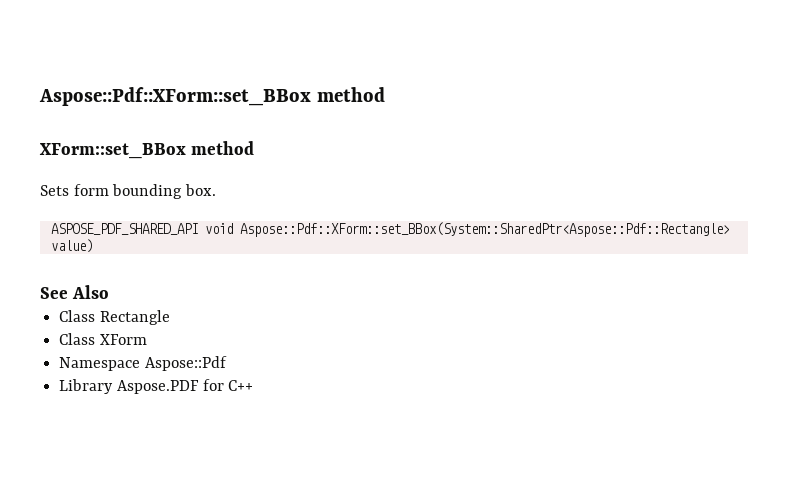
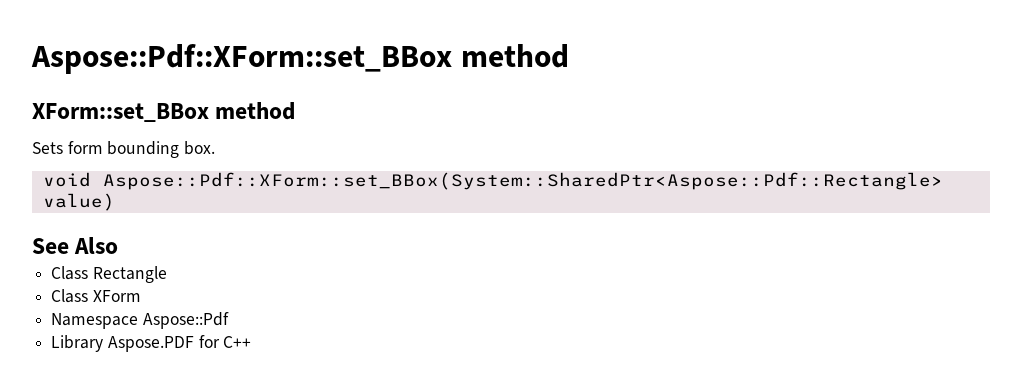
- ASPOSE_PDF_SHARED_API void Aspose::Pdf::XForm::set_BBox(System::SharedPtr<Aspose::Pdf::Rectangle> value)
+ void Aspose::Pdf::XForm::set_BBox(System::SharedPtr<Aspose::Pdf::Rectangle> value)

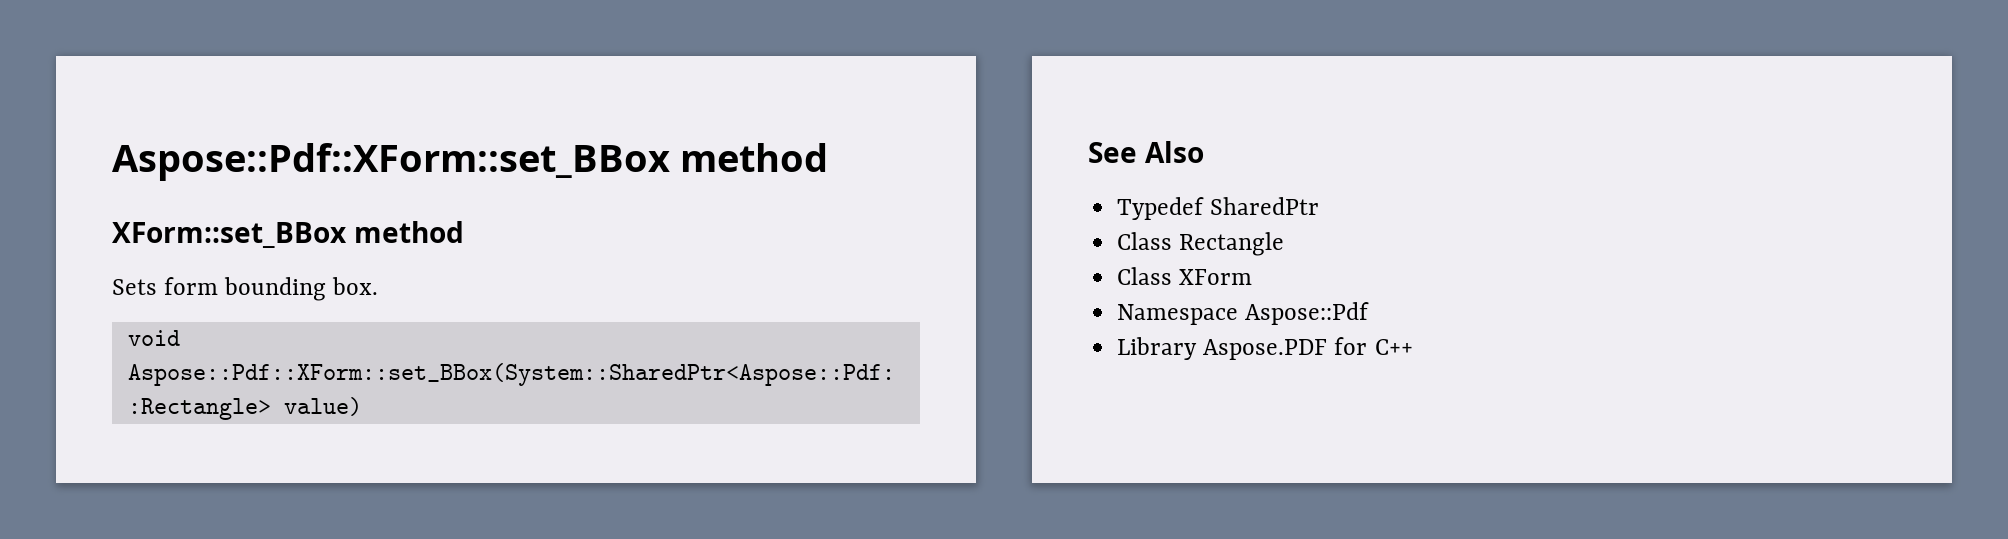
+ Typedef SharedPtr

